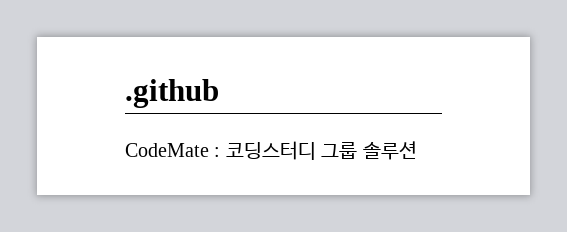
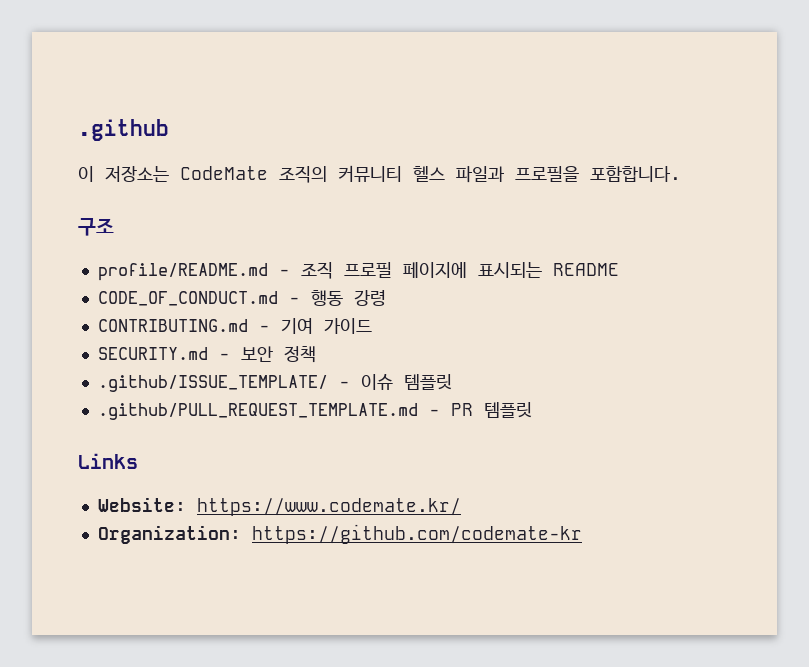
- CodeMate : 코딩스터디 그룹 솔루션
+ 이 저장소는 CodeMate 조직의 커뮤니티 헬스 파일과 프로필을 포함합니다.
+ 구조
+ profile/README.md - 조직 프로필 페이지에 표시되는 README
+ CODE_OF_CONDUCT.md - 행동 강령
+ CONTRIBUTING.md - 기여 가이드
+ SECURITY.md - 보안 정책
+ .github/ISSUE_TEMPLATE/ - 이슈 템플릿
+ .github/PULL_REQUEST_TEMPLATE.md - PR 템플릿
+ Links
+ Website: https://www.codemate.kr/
+ Organization: https://github.com/codemate-kr

